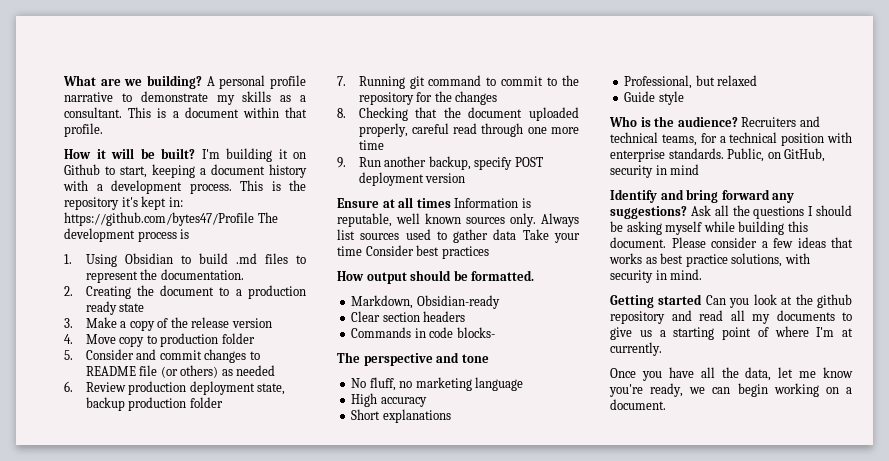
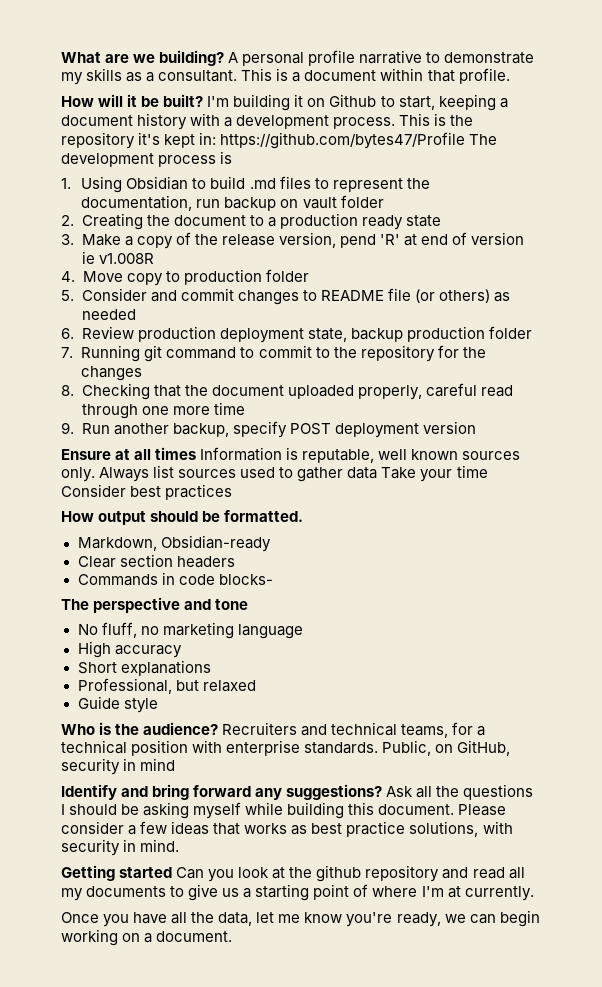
- How it will be built?
+ How will it be built?
- 1. Using Obsidian to build .md files to represent the documentation.
+ 1. Using Obsidian to build .md files to represent the documentation, run backup on vault folder
- 3. Make a copy of the release version
+ 3. Make a copy of the release version, pend 'R' at end of version ie v1.008R

